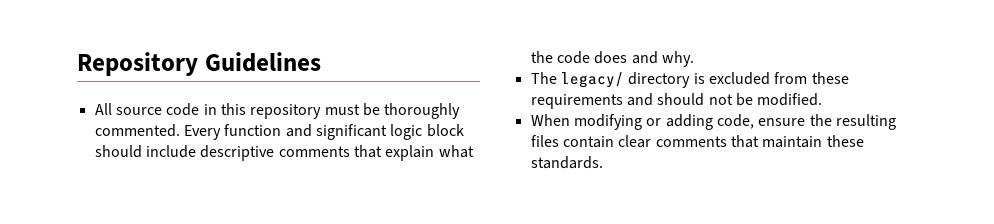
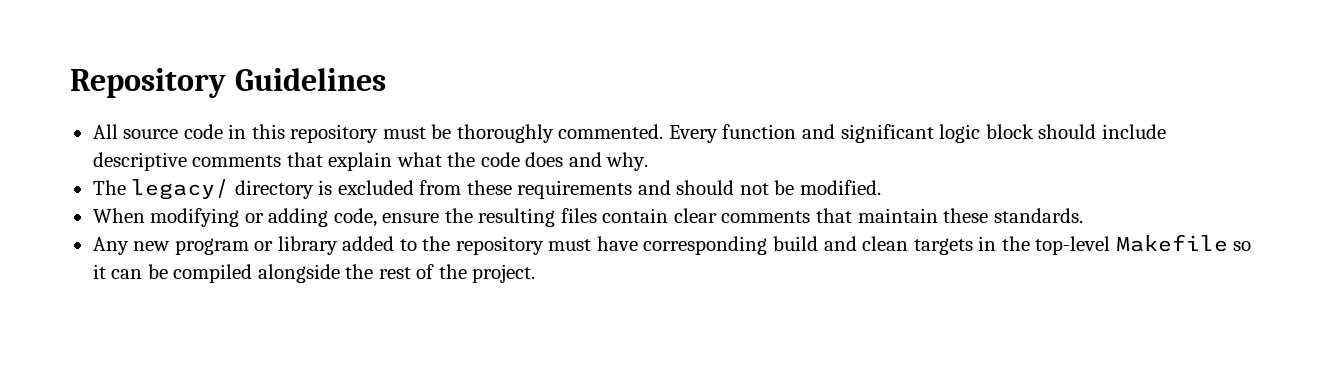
+ Any new program or library added to the repository must have corresponding build and clean targets in the top-level Makefile so it can be compiled alongside the rest of the project.

